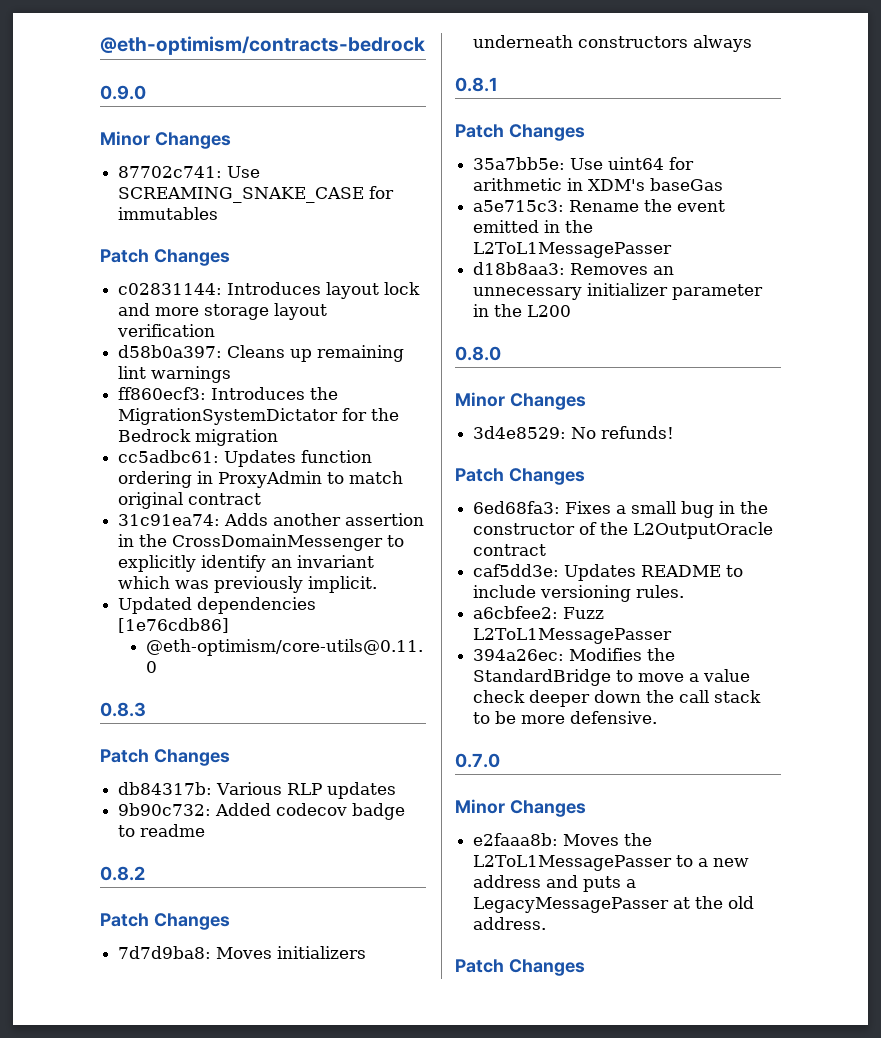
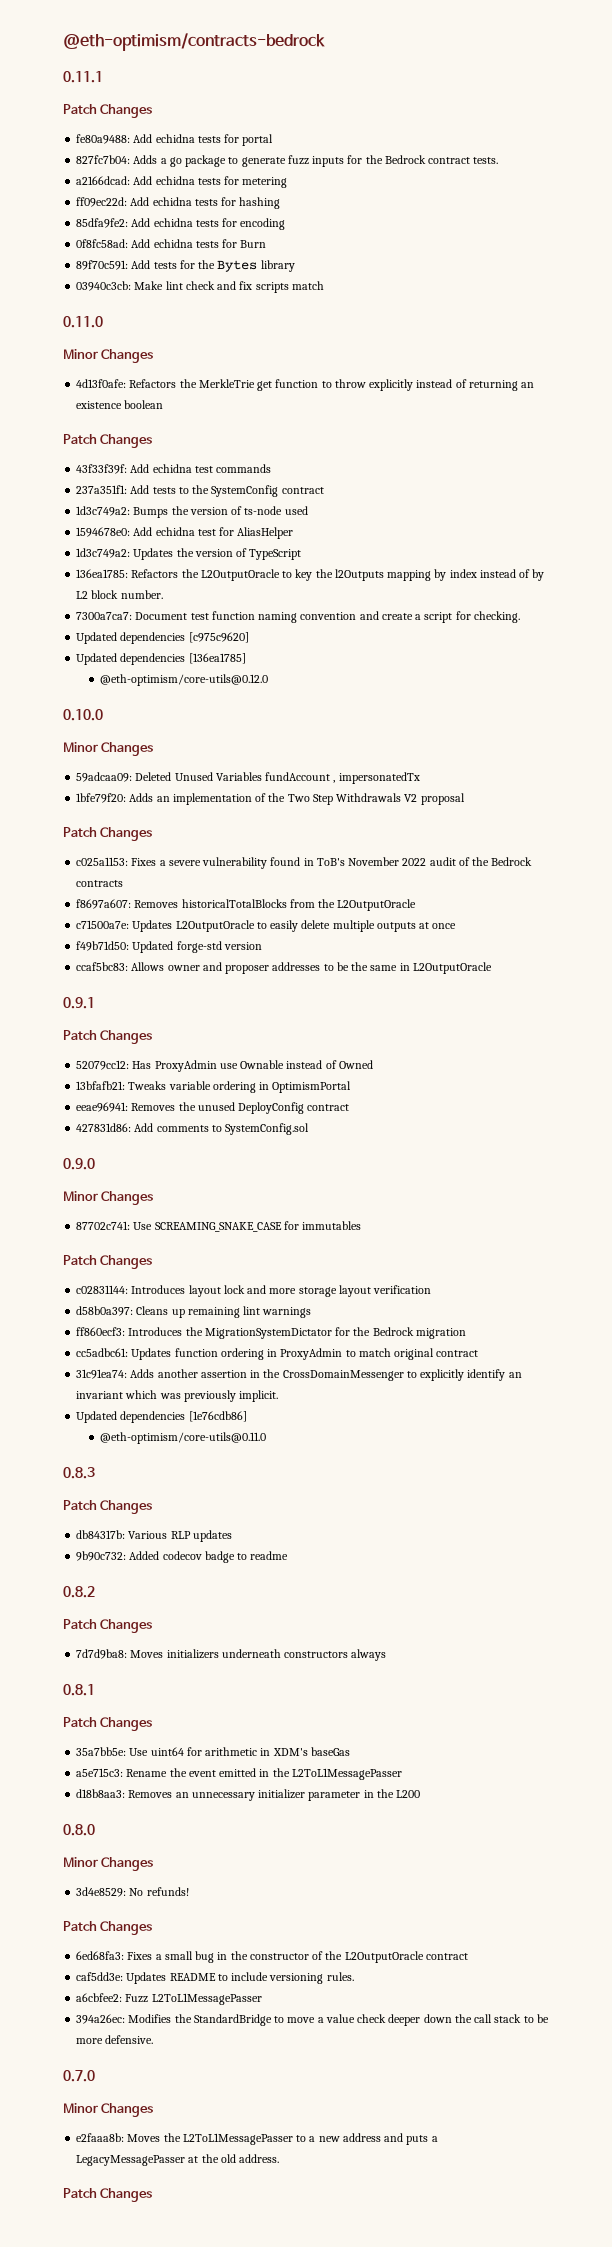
+ 0.11.1
+ Patch Changes
+ fe80a9488: Add echidna tests for portal
+ 827fc7b04: Adds a go package to generate fuzz inputs for the Bedrock contract tests.
+ a2166dcad: Add echidna tests for metering
+ ff09ec22d: Add echidna tests for hashing
+ 85dfa9fe2: Add echidna tests for encoding
+ 0f8fc58ad: Add echidna tests for Burn
+ 89f70c591: Add tests for the Bytes library
+ 03940c3cb: Make lint check and fix scripts match
+ 0.11.0
+ Minor Changes
+ 4d13f0afe: Refactors the MerkleTrie get function to throw explicitly instead of returning an existence boolean
+ Patch Changes
+ 43f33f39f: Add echidna test commands
+ 237a351f1: Add tests to the SystemConfig contract
+ 1d3c749a2: Bumps the version of ts-node used
+ 1594678e0: Add echidna test for AliasHelper
+ 1d3c749a2: Updates the version of TypeScript
+ 136ea1785: Refactors the L2OutputOracle to key the l2Outputs mapping by index instead of by L2 block number.
+ 7300a7ca7: Document test function naming convention and create a script for checking.
+ Updated dependencies [c975c9620]
+ Updated dependencies [136ea1785]
+ @eth-optimism/core-utils@0.12.0
+ 0.10.0
+ Minor Changes
+ 59adcaa09: Deleted Unused Variables fundAccount , impersonatedTx
+ 1bfe79f20: Adds an implementation of the Two Step Withdrawals V2 proposal
+ Patch Changes
+ c025a1153: Fixes a severe vulnerability found in ToB's November 2022 audit of the Bedrock contracts
+ f8697a607: Removes historicalTotalBlocks from the L2OutputOracle
+ c71500a7e: Updates L2OutputOracle to easily delete multiple outputs at once
+ f49b71d50: Updated forge-std version
+ ccaf5bc83: Allows owner and proposer addresses to be the same in L2OutputOracle
+ 0.9.1
+ Patch Changes
+ 52079cc12: Has ProxyAdmin use Ownable instead of Owned
+ 13bfafb21: Tweaks variable ordering in OptimismPortal
+ eeae96941: Removes the unused DeployConfig contract
+ 427831d86: Add comments to SystemConfig.sol

